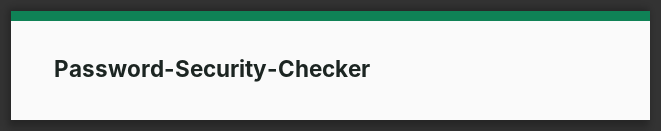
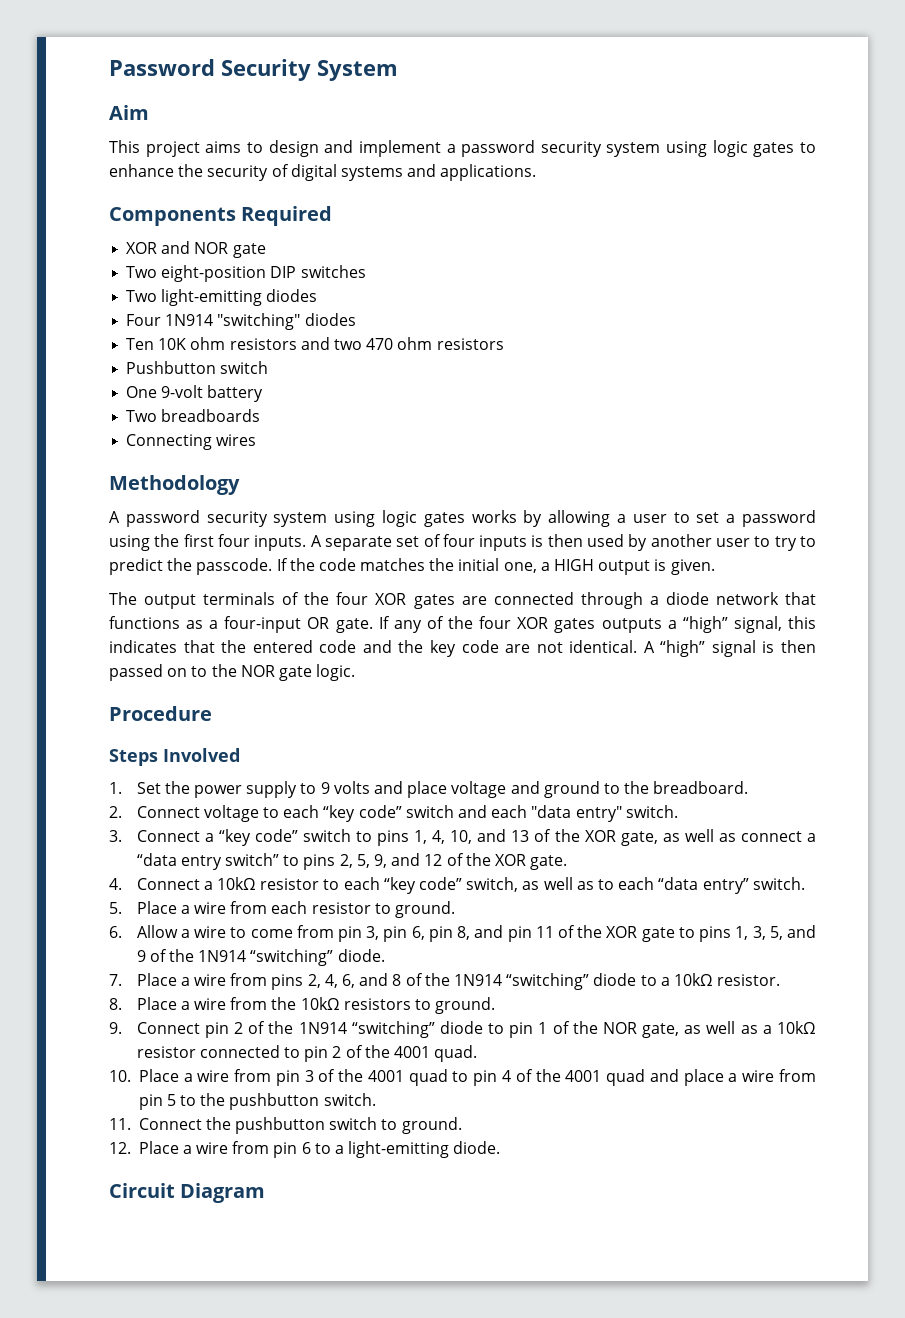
- Password-Security-Checker
+ Password Security System
+ Aim
+ This project aims to design and implement a password security system using logic gates to enhance the security of digital systems and applications.
+ Components Required
+ XOR and NOR gate
+ Two eight-position DIP switches
+ Two light-emitting diodes
+ Four 1N914 "switching" diodes
+ Ten 10K ohm resistors and two 470 ohm resistors
+ Pushbutton switch
+ One 9-volt battery
+ Two breadboards
+ Connecting wires
+ Methodology
+ A password security system using logic gates works by allowing a user to set a password using the first four inputs. A separate set of four inputs is then used by another user to try to predict the passcode. If the code matches the initial one, a HIGH output is given.
+ The output terminals of the four XOR gates are connected through a diode network that functions as a four-input OR gate. If any of the four XOR gates outputs a “high” signal, this indicates that the entered code and the key code are not identical. A “high” signal is then passed on to the NOR gate logic.
+ Procedure
+ Steps Involved
+ 1. Set the power supply to 9 volts and place voltage and ground to the breadboard.
+ 2. Connect voltage to each “key code” switch and each "data entry" switch.
+ 3. Connect a “key code” switch to pins 1, 4, 10, and 13 of the XOR gate, as well as connect a “data entry switch” to pins 2, 5, 9, and 12 of the XOR gate.
+ 4. Connect a 10kΩ resistor to each “key code” switch, as well as to each “data entry” switch.
+ 5. Place a wire from each resistor to ground.
+ 6. Allow a wire to come from pin 3, pin 6, pin 8, and pin 11 of the XOR gate to pins 1, 3, 5, and 9 of the 1N914 “switching” diode.
+ 7. Place a wire from pins 2, 4, 6, and 8 of the 1N914 “switching” diode to a 10kΩ resistor.
+ 8. Place a wire from the 10kΩ resistors to ground.
+ 9. Connect pin 2 of the 1N914 “switching” diode to pin 1 of the NOR gate, as well as a 10kΩ resistor connected to pin 2 of the 4001 quad.
+ 10. Place a wire from pin 3 of the 4001 quad to pin 4 of the 4001 quad and place a wire from pin 5 to the pushbutton switch.
+ 11. Connect the pushbutton switch to ground.
+ 12. Place a wire from pin 6 to a light-emitting diode.
+ Circuit Diagram

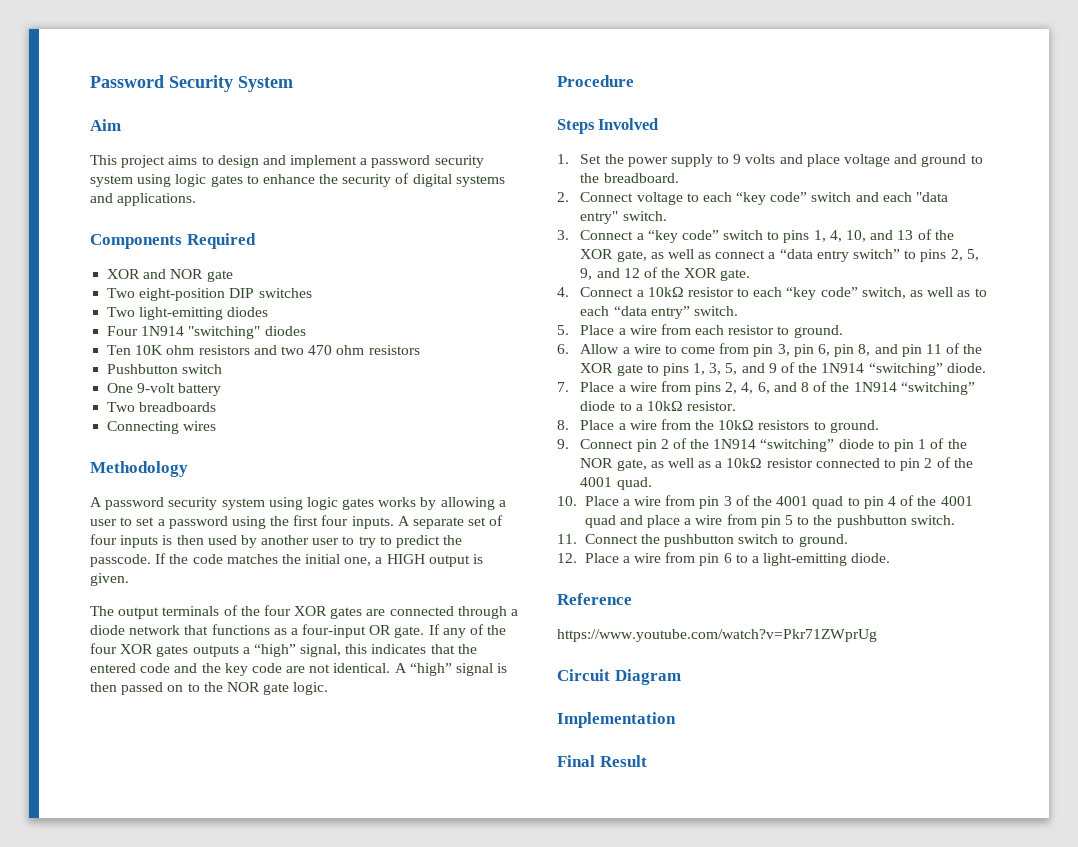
+ Reference
+ https://www.youtube.com/watch?v=Pkr71ZWprUg
+ Implementation
+ Final Result

